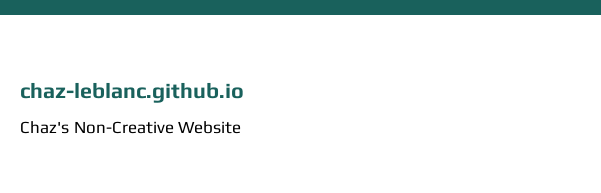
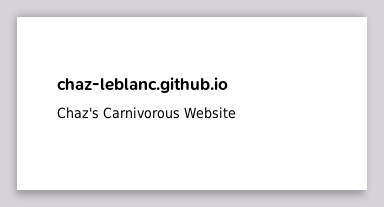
- Chaz's Non-Creative Website
+ Chaz's Carnivorous Website

